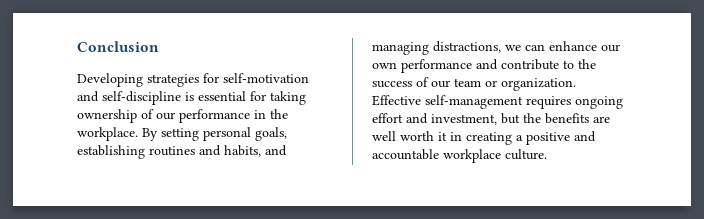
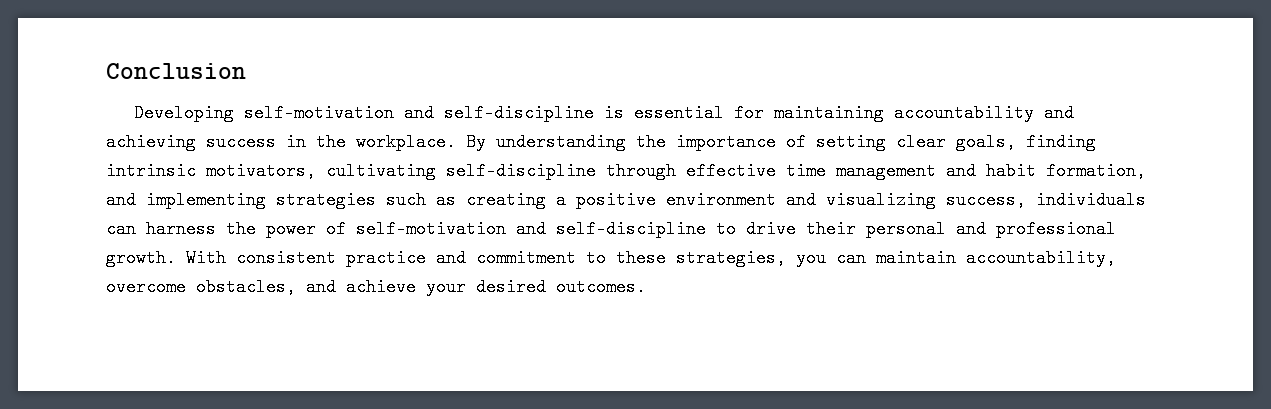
- Developing strategies for self-motivation and self-discipline is essential for taking ownership of our performance in the workplace. By setting personal goals, establishing routines and habits, and managing distractions, we can enhance our own performance and contribute to the success of our team or organization. Effective self-management requires ongoing effort and investment, but the benefits are well worth it in creating a positive and accountable workplace culture.
+ Developing self-motivation and self-discipline is essential for maintaining accountability and achieving success in the workplace. By understanding the importance of setting clear goals, finding intrinsic motivators, cultivating self-discipline through effective time management and habit formation, and implementing strategies such as creating a positive environment and visualizing success, individuals can harness the power of self-motivation and self-discipline to drive their personal and professional growth. With consistent practice and commitment to these strategies, you can maintain accountability, overcome obstacles, and achieve your desired outcomes.

